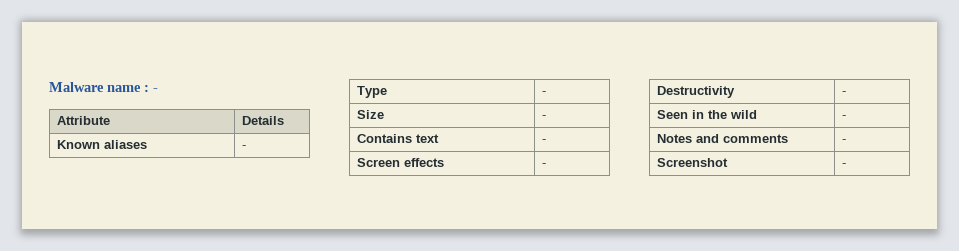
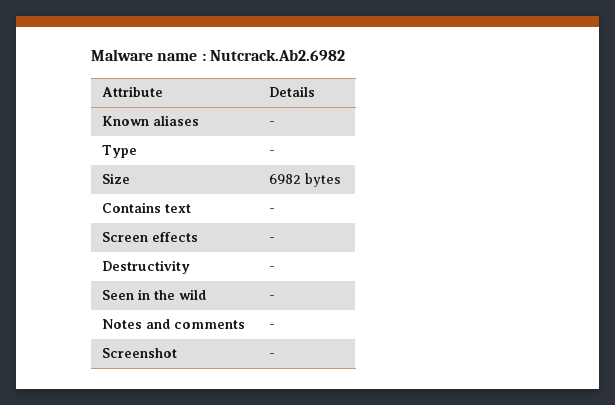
- Malware name : -
+ Malware name : Nutcrack.Ab2.6982
- Size | -
+ Size | 6982 bytes

